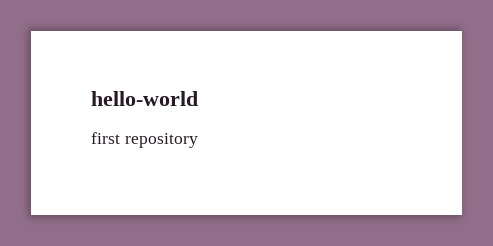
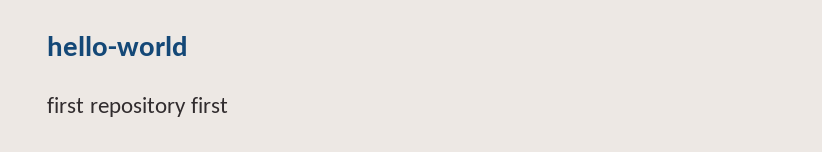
- first repository
+ first repository first

